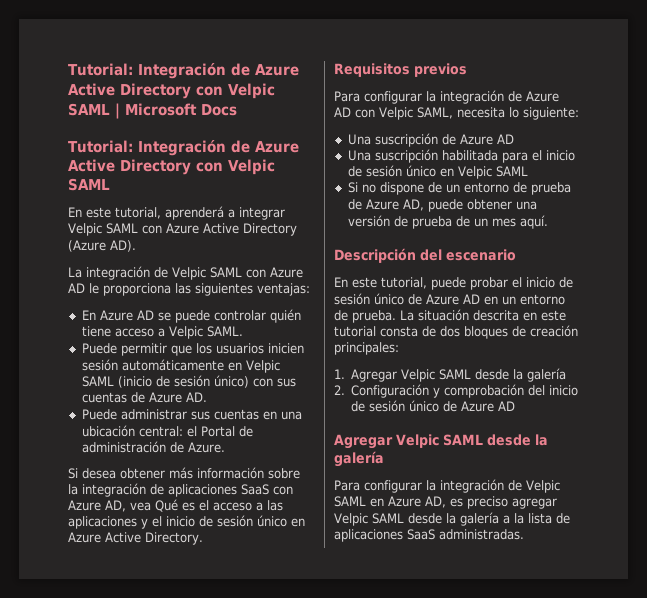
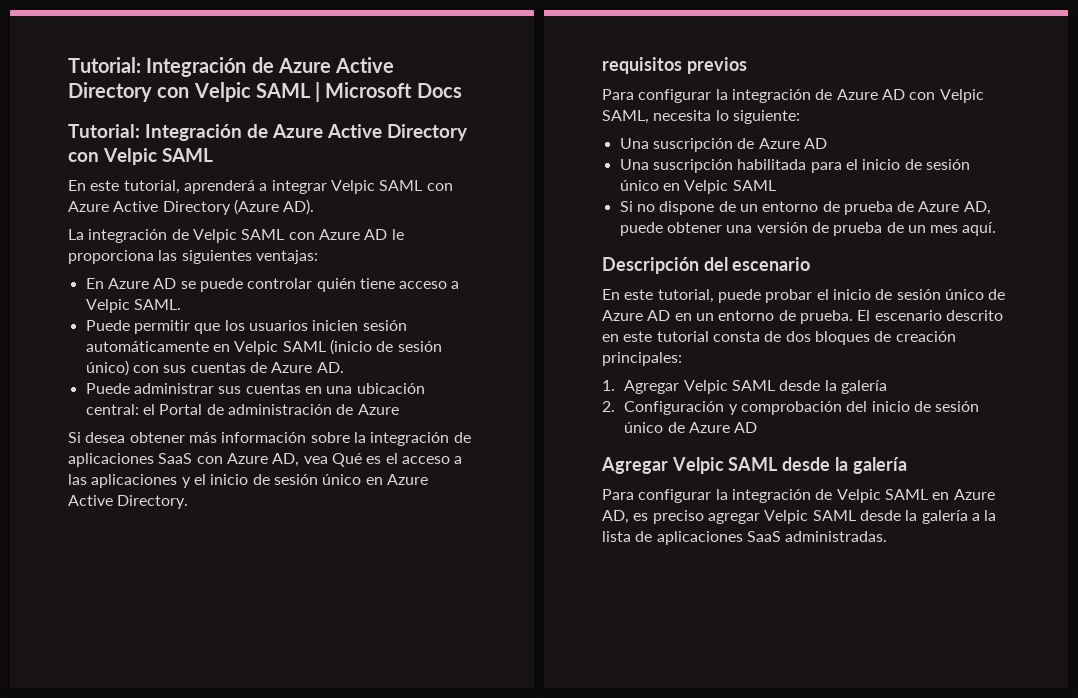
- Puede administrar sus cuentas en una ubicación central: el Portal de administración de Azure.
+ Puede administrar sus cuentas en una ubicación central: el Portal de administración de Azure
- Requisitos previos
+ requisitos previos
- La situación descrita en este tutorial consta de dos bloques de creación principales:
+ El escenario descrito en este tutorial consta de dos bloques de creación principales:

